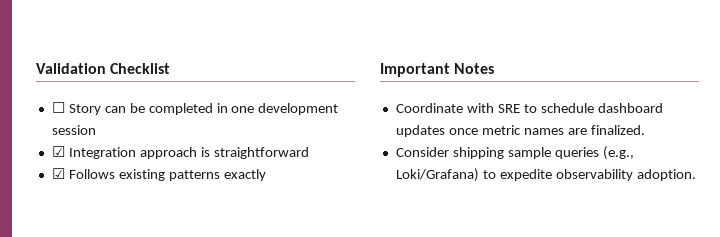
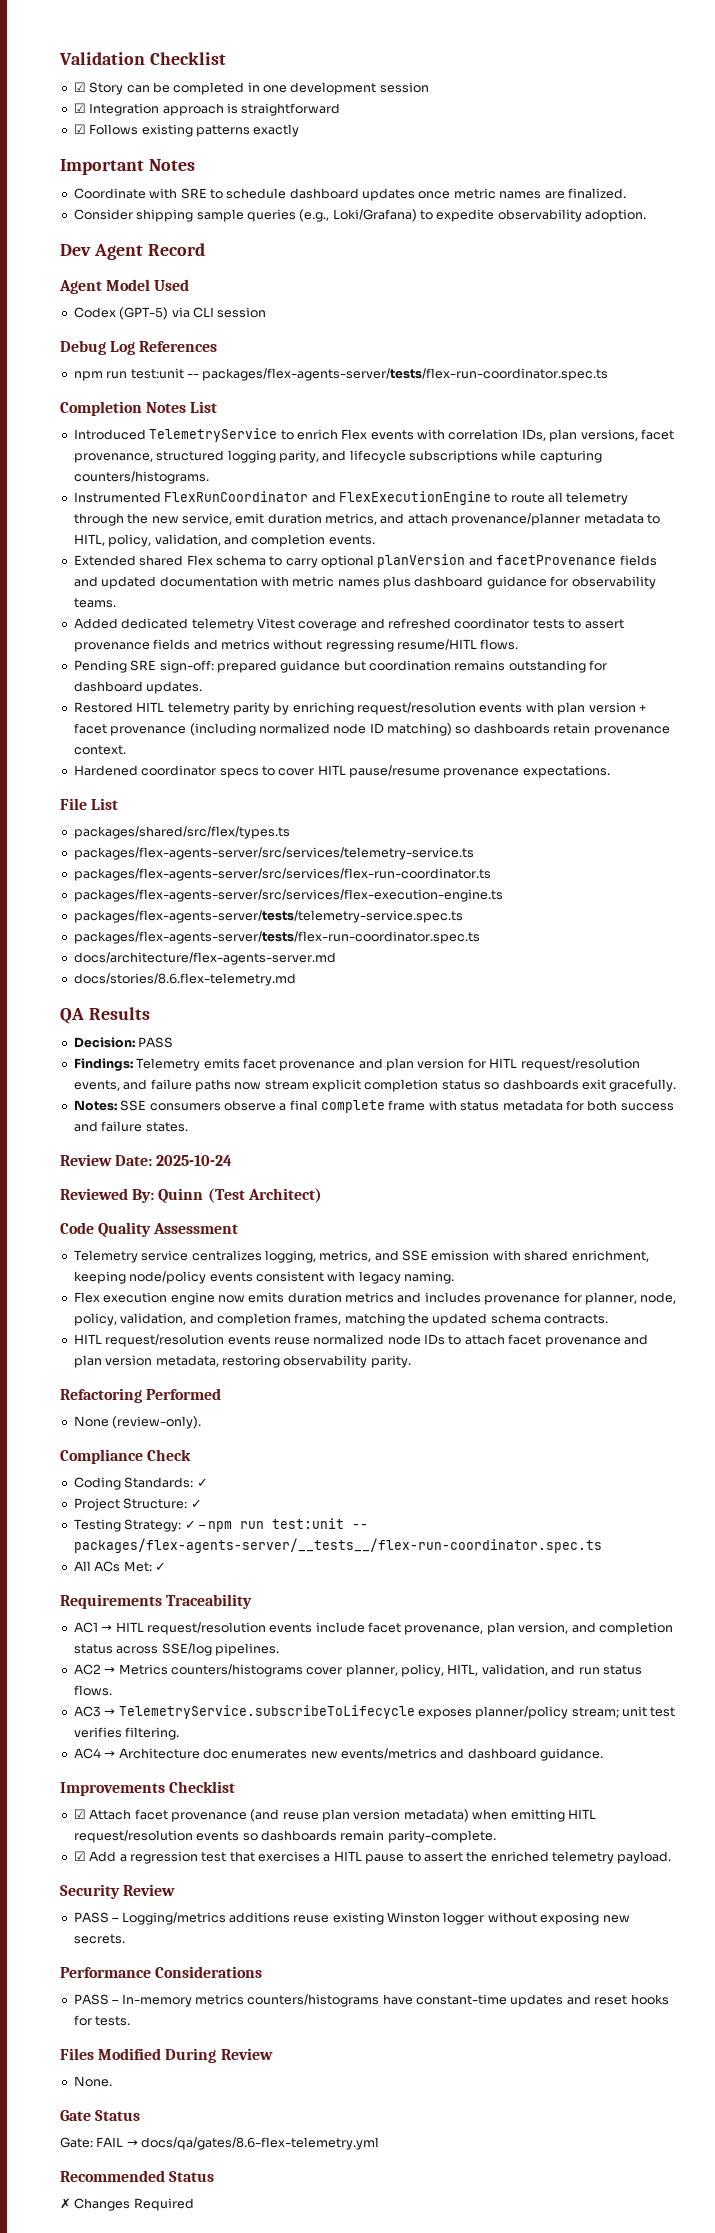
- ☐ Story can be completed in one development session
+ ☑ Story can be completed in one development session
+ Dev Agent Record
+ Agent Model Used
+ Codex (GPT-5) via CLI session
+ Debug Log References
+ npm run test:unit -- packages/flex-agents-server/tests/flex-run-coordinator.spec.ts
+ Completion Notes List
+ Introduced TelemetryService to enrich Flex events with correlation IDs, plan versions, facet provenance, structured logging parity, and lifecycle subscriptions while capturing counters/histograms.
+ Instrumented FlexRunCoordinator and FlexExecutionEngine to route all telemetry through the new service, emit duration metrics, and attach provenance/planner metadata to HITL, policy, validation, and completion events.
+ Extended shared Flex schema to carry optional planVersion and facetProvenance fields and updated documentation with metric names plus dashboard guidance for observability teams.
+ Added dedicated telemetry Vitest coverage and refreshed coordinator tests to assert provenance fields and metrics without regressing resume/HITL flows.
+ Pending SRE sign-off: prepared guidance but coordination remains outstanding for dashboard updates.
+ Restored HITL telemetry parity by enriching request/resolution events with plan version + facet provenance (including normalized node ID matching) so dashboards retain provenance context.
+ Hardened coordinator specs to cover HITL pause/resume provenance expectations.
+ File List
+ packages/shared/src/flex/types.ts
+ packages/flex-agents-server/src/services/telemetry-service.ts
+ packages/flex-agents-server/src/services/flex-run-coordinator.ts
+ packages/flex-agents-server/src/services/flex-execution-engine.ts
+ packages/flex-agents-server/tests/telemetry-service.spec.ts
+ packages/flex-agents-server/tests/flex-run-coordinator.spec.ts
+ docs/architecture/flex-agents-server.md
+ docs/stories/8.6.flex-telemetry.md
+ QA Results
+ Decision: PASS
+ Findings: Telemetry emits facet provenance and plan version for HITL request/resolution events, and failure paths now stream explicit completion status so dashboards exit gracefully.
+ Notes: SSE consumers observe a final complete frame with status metadata for both success and failure states.
+ Review Date: 2025-10-24
+ Reviewed By: Quinn (Test Architect)
+ Code Quality Assessment
+ Telemetry service centralizes logging, metrics, and SSE emission with shared enrichment, keeping node/policy events consistent with legacy naming.
+ Flex execution engine now emits duration metrics and includes provenance for planner, node, policy, validation, and completion frames, matching the updated schema contracts.
+ HITL request/resolution events reuse normalized node IDs to attach facet provenance and plan version metadata, restoring observability parity.
+ Refactoring Performed
+ None (review-only).
+ Compliance Check
+ Coding Standards: ✓
+ Project Structure: ✓
+ Testing Strategy: ✓ – npm run test:unit -- packages/flex-agents-server/__tests__/flex-run-coordinator.spec.ts
+ All ACs Met: ✓
+ Requirements Traceability
+ AC1 → HITL request/resolution events include facet provenance, plan version, and completion status across SSE/log pipelines.
+ AC2 → Metrics counters/histograms cover planner, policy, HITL, validation, and run status flows.
+ AC3 → TelemetryService.subscribeToLifecycle exposes planner/policy stream; unit test verifies filtering.
+ AC4 → Architecture doc enumerates new events/metrics and dashboard guidance.
+ Improvements Checklist
+ ☑ Attach facet provenance (and reuse plan version metadata) when emitting HITL request/resolution events so dashboards remain parity-complete.
+ ☑ Add a regression test that exercises a HITL pause to assert the enriched telemetry payload.
+ Security Review
+ PASS – Logging/metrics additions reuse existing Winston logger without exposing new secrets.
+ Performance Considerations
+ PASS – In-memory metrics counters/histograms have constant-time updates and reset hooks for tests.
+ Files Modified During Review
+ None.
+ Gate Status
+ Gate: FAIL → docs/qa/gates/8.6-flex-telemetry.yml
+ Recommended Status
+ ✗ Changes Required

